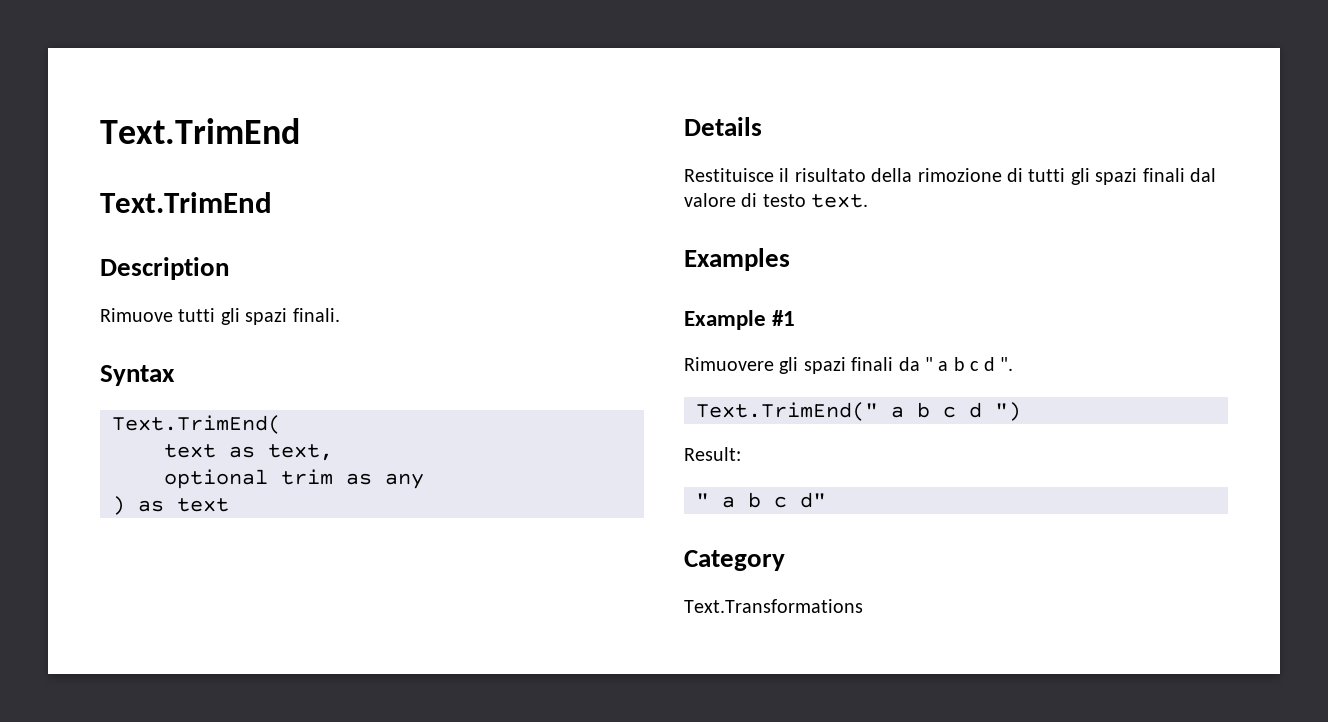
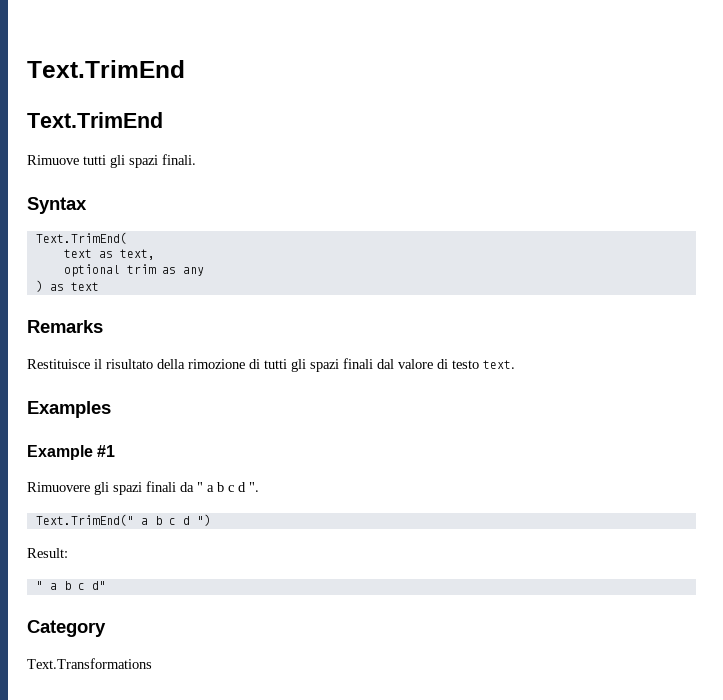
- Description
- Details
+ Remarks

